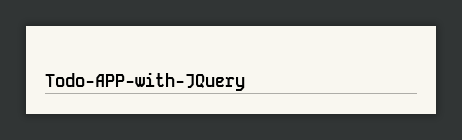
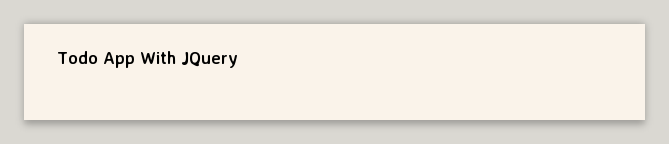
- Todo-APP-with-JQuery
+ Todo App With JQuery

